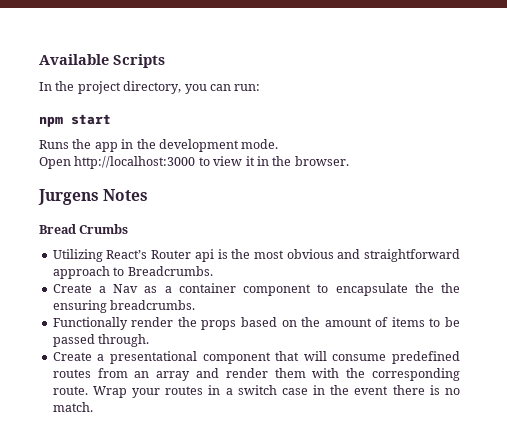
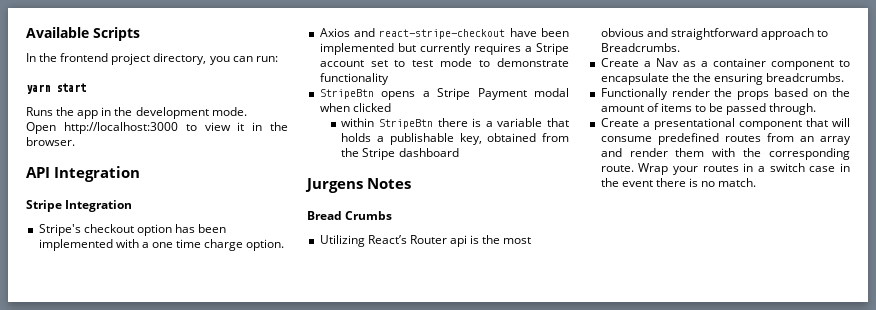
- In the project directory, you can run:
+ In the frontend project directory, you can run:
- npm start
+ yarn start
+ API Integration
+ Stripe Integration
+ Stripe's checkout option has been implemented with a one time charge option.
+ Axios and react-stripe-checkout have been implemented but currently requires a Stripe account set to test mode to demonstrate functionality
+ StripeBtn opens a Stripe Payment modal when clicked
+ within StripeBtn there is a variable that holds a publishable key, obtained from the Stripe dashboard

